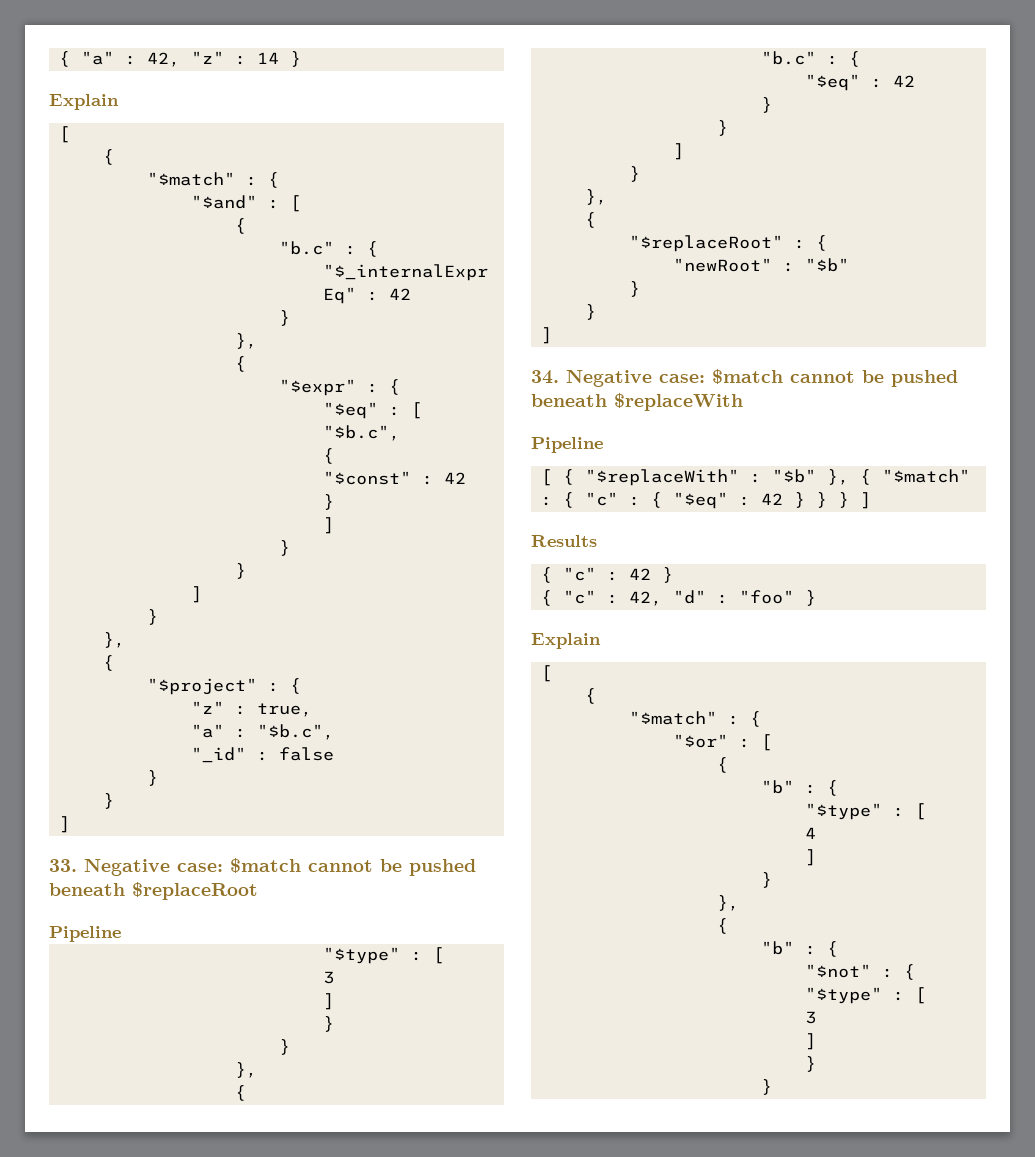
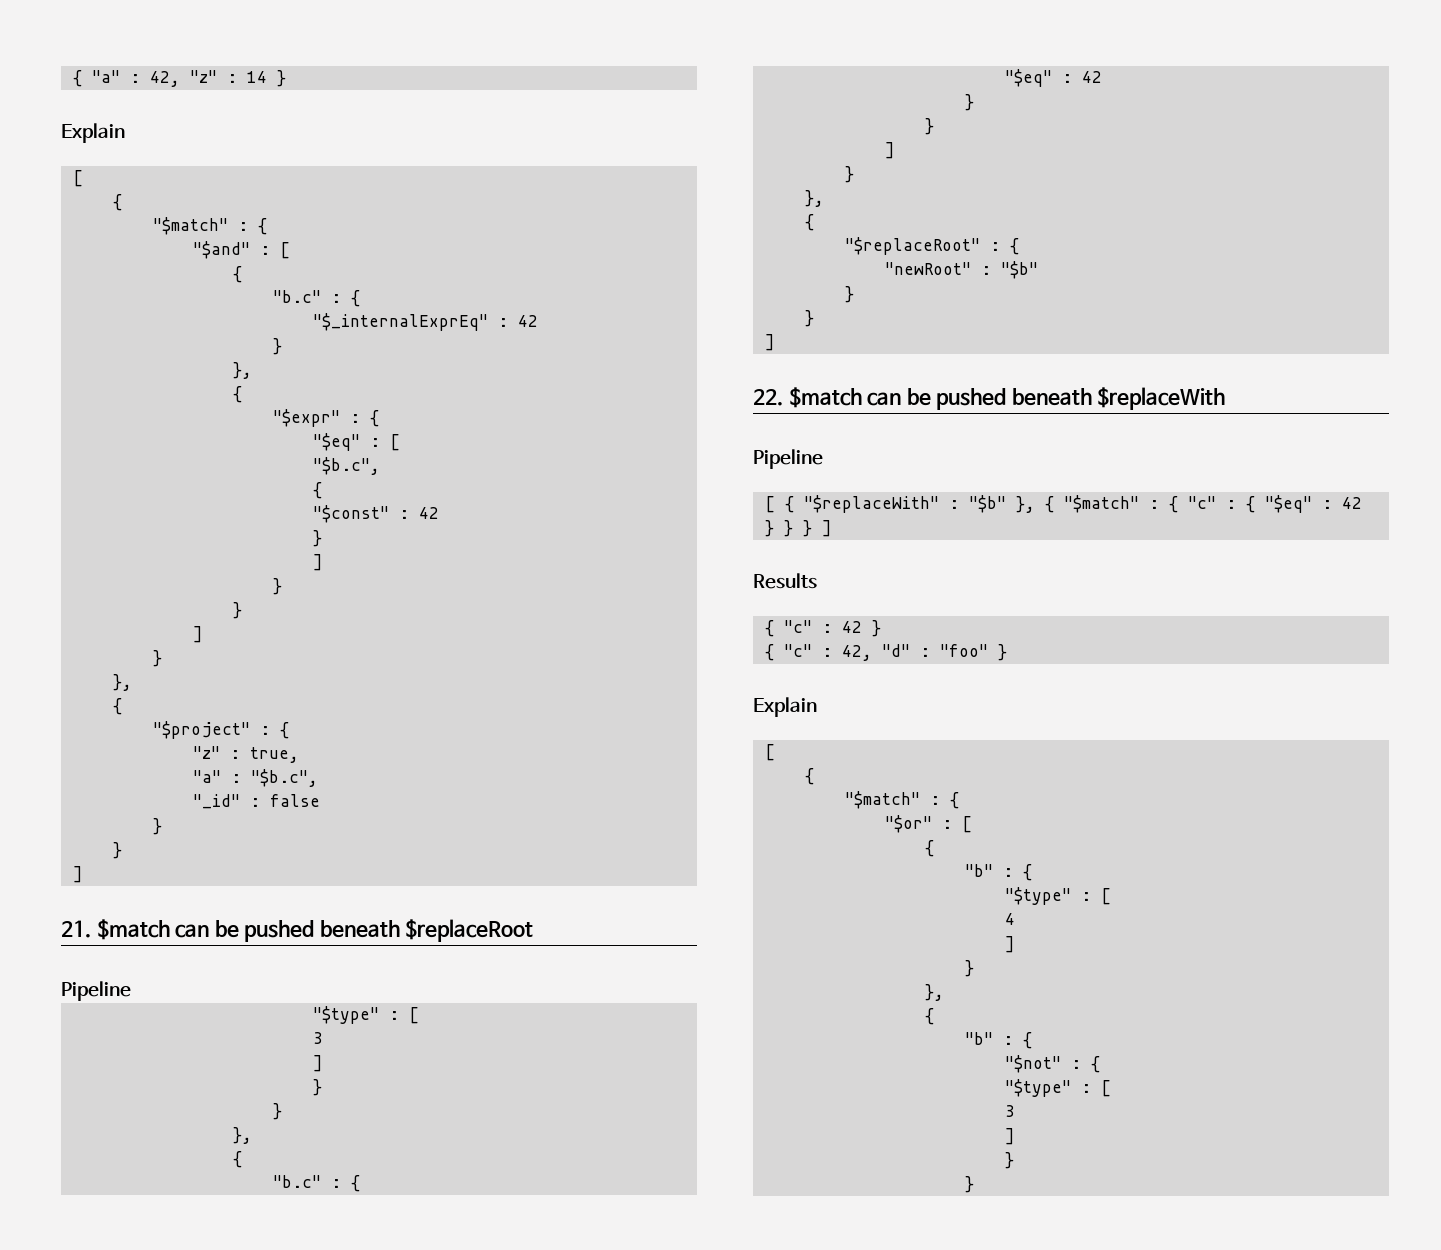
- 33. Negative case: $match cannot be pushed beneath $replaceRoot
+ 21. $match can be pushed beneath $replaceRoot
- 34. Negative case: $match cannot be pushed beneath $replaceWith
+ 22. $match can be pushed beneath $replaceWith

